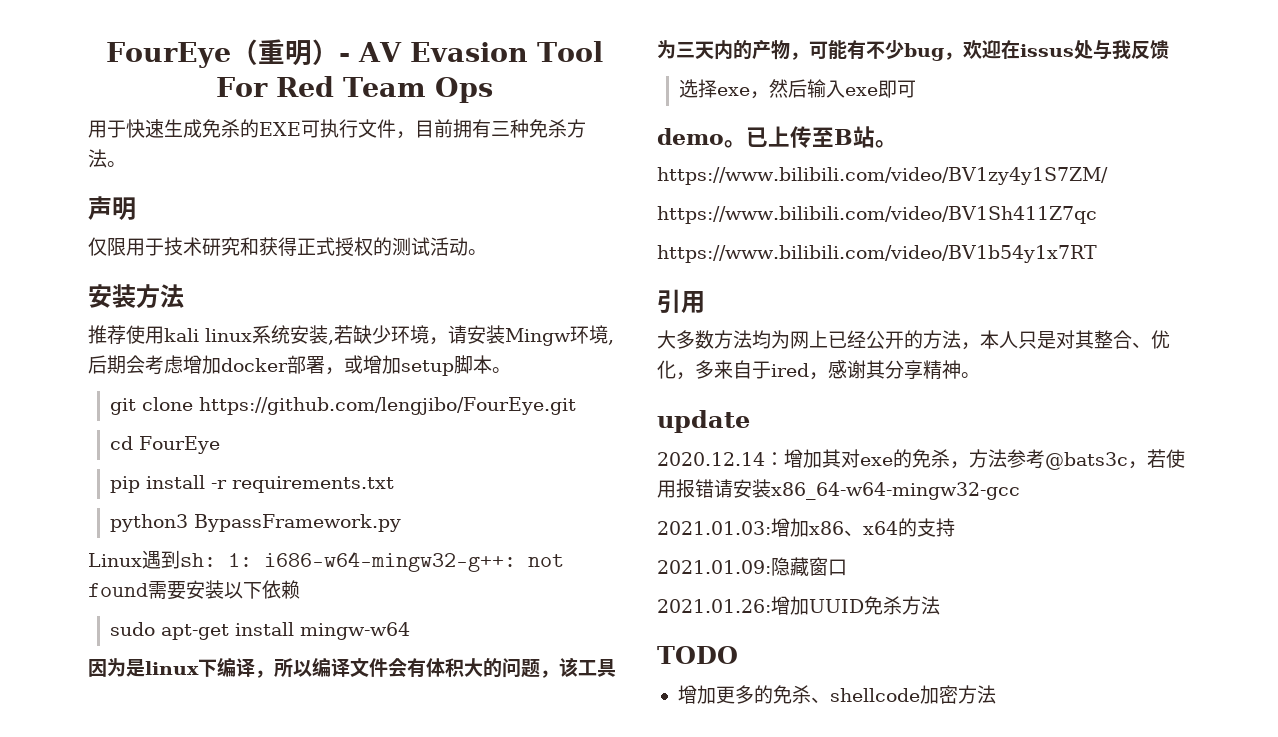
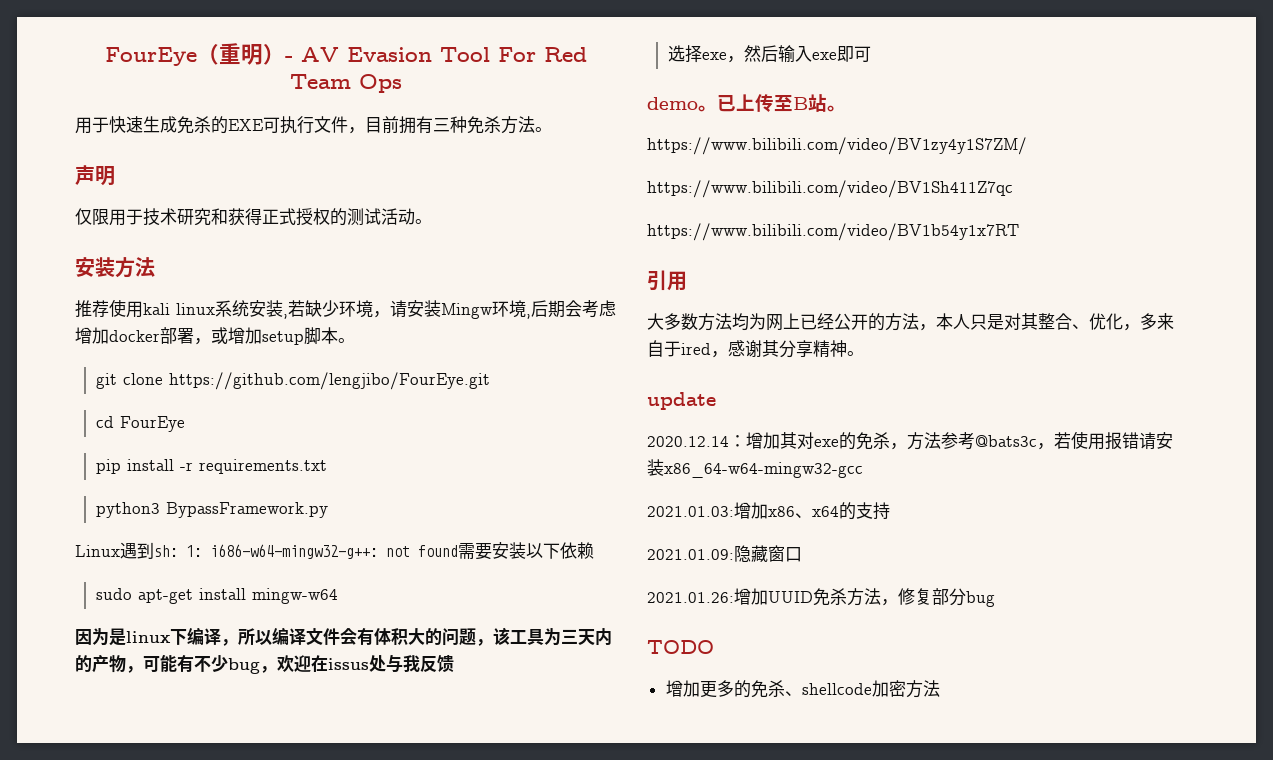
- 2021.01.26:增加UUID免杀方法
+ 2021.01.26:增加UUID免杀方法，修复部分bug

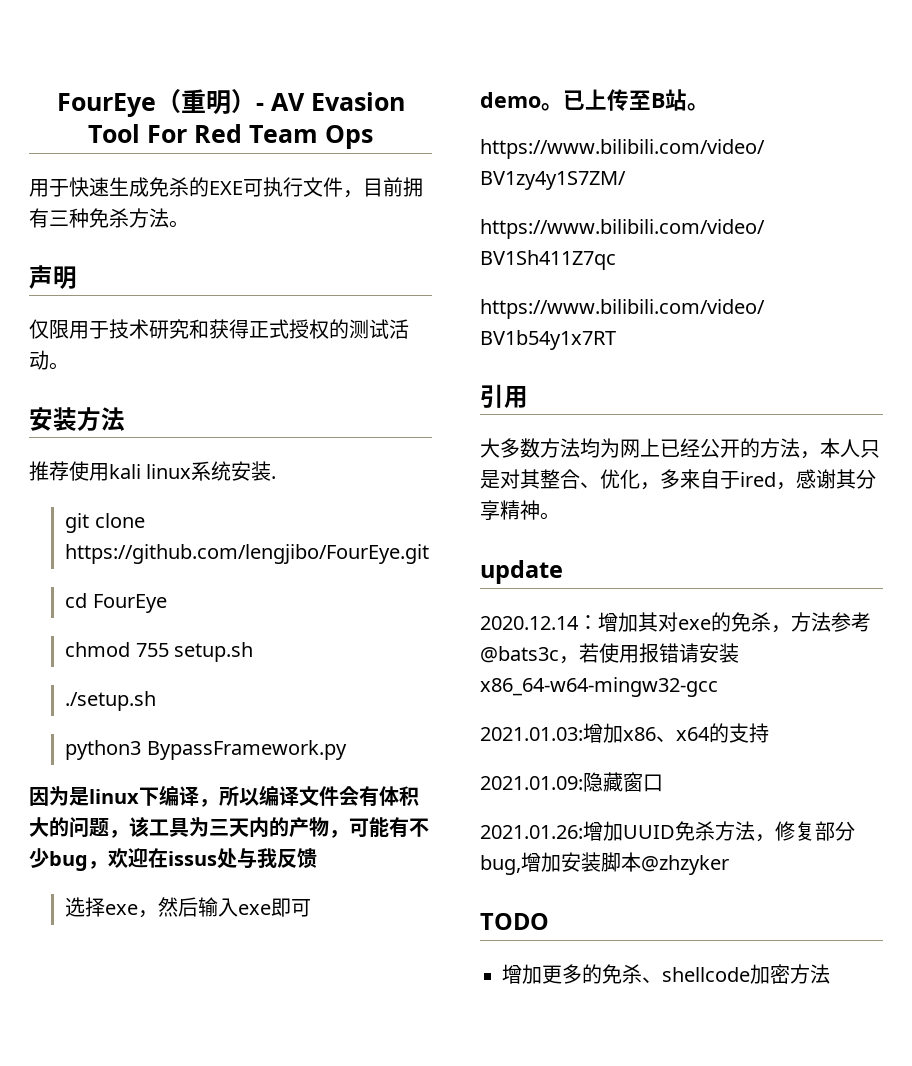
- 推荐使用kali linux系统安装,若缺少环境，请安装Mingw环境,后期会考虑增加docker部署，或增加setup脚本。
+ 推荐使用kali linux系统安装.
- pip install -r requirements.txt
+ chmod 755 setup.sh
+ ./setup.sh
  python3 BypassFramework.py
- Linux遇到sh: 1: i686-w64-mingw32-g++: not found需要安装以下依赖
- sudo apt-get install mingw-w64
- 2021.01.26:增加UUID免杀方法，修复部分bug
+ 2021.01.26:增加UUID免杀方法，修复部分bug,增加安装脚本@zhzyker

